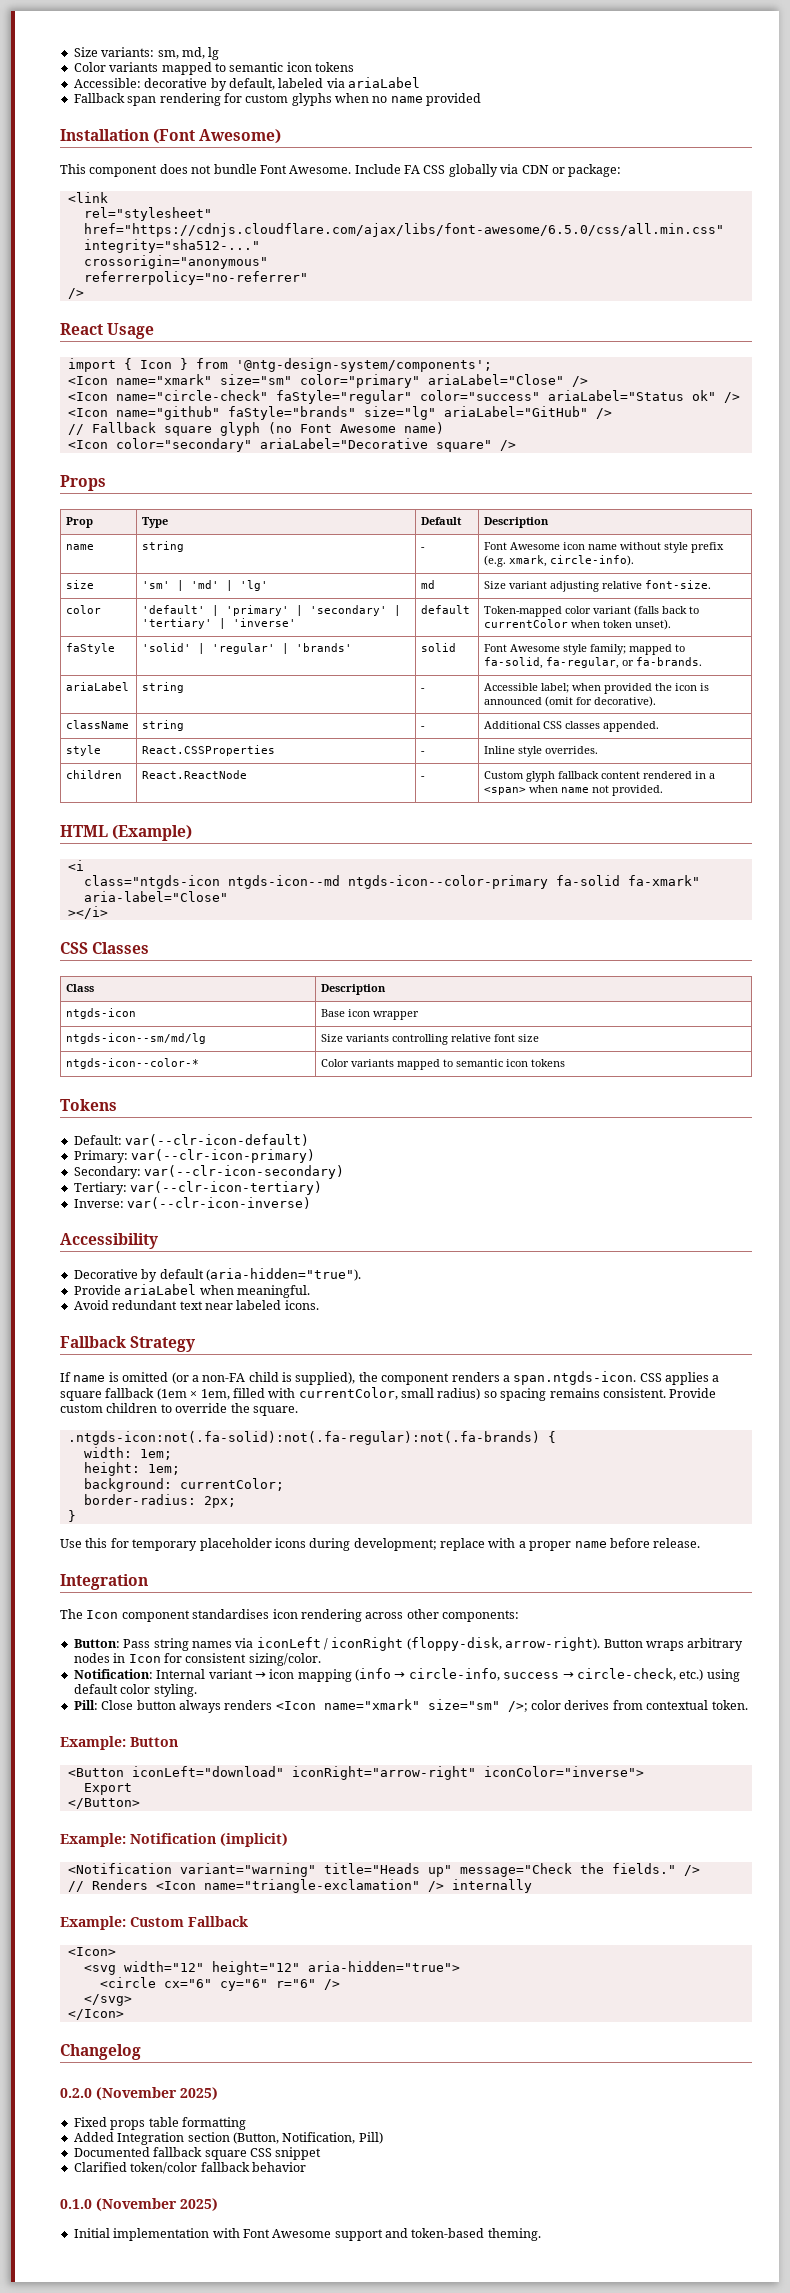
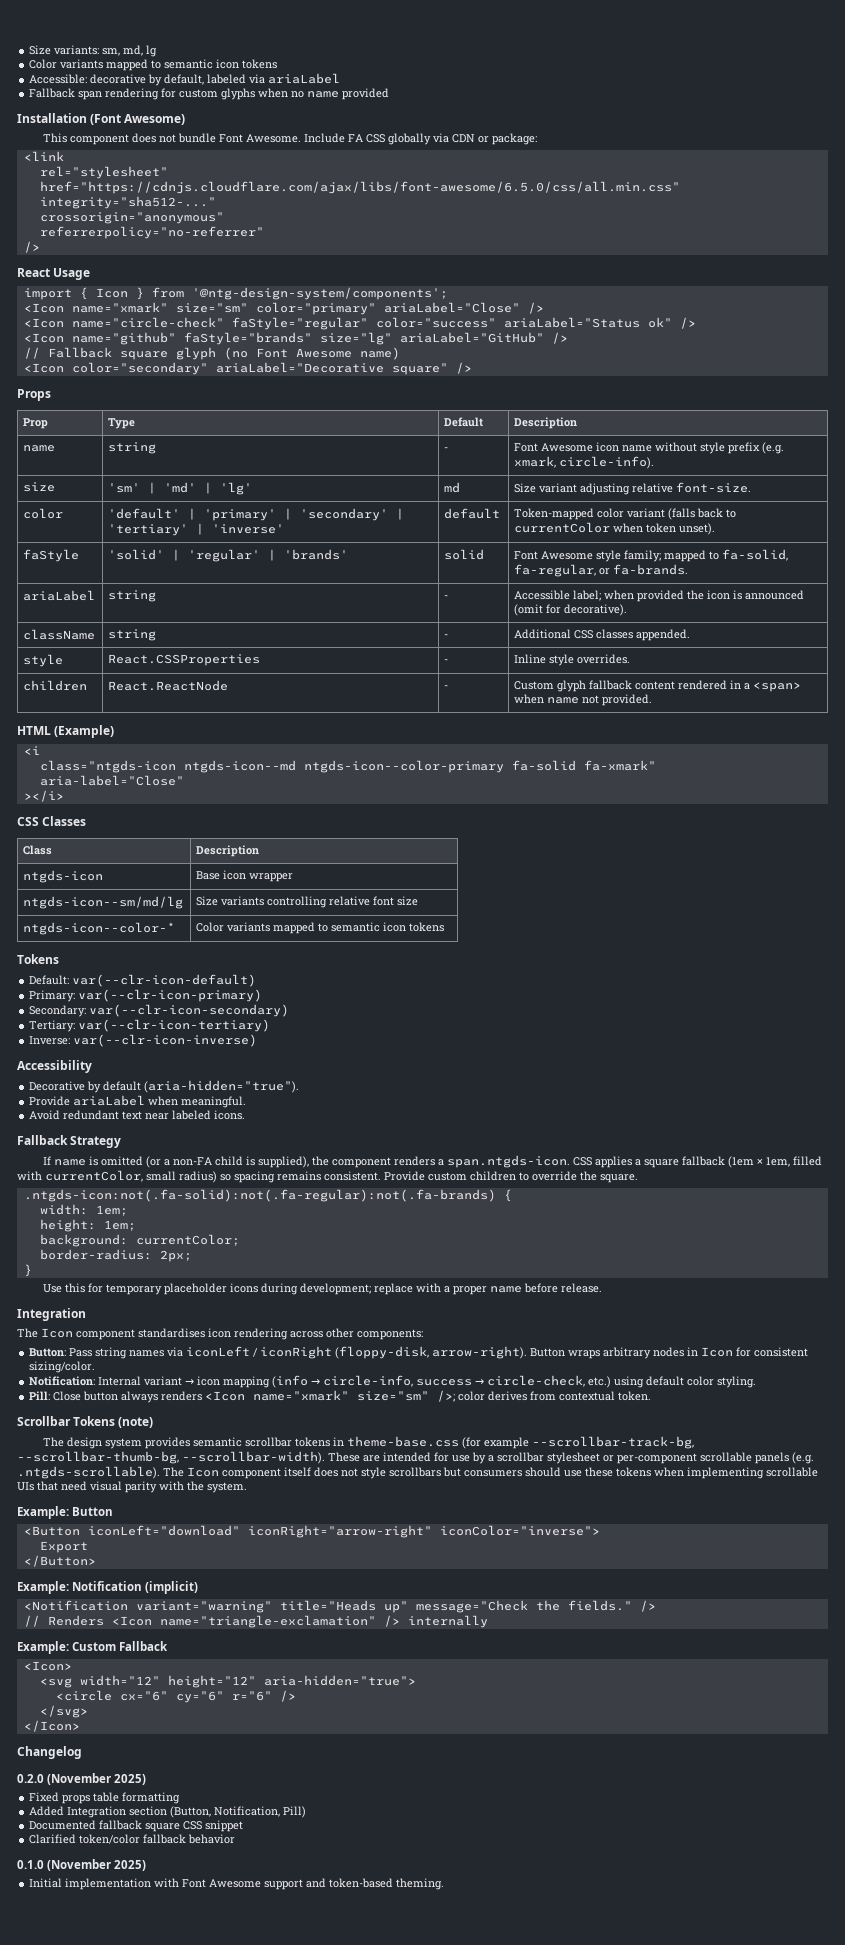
+ Scrollbar Tokens (note)
+ The design system provides semantic scrollbar tokens in theme-base.css (for example --scrollbar-track-bg, --scrollbar-thumb-bg, --scrollbar-width). These are intended for use by a scrollbar stylesheet or per-component scrollable panels (e.g. .ntgds-scrollable). The Icon component itself does not style scrollbars but consumers should use these tokens when implementing scrollable UIs that need visual parity with the system.

